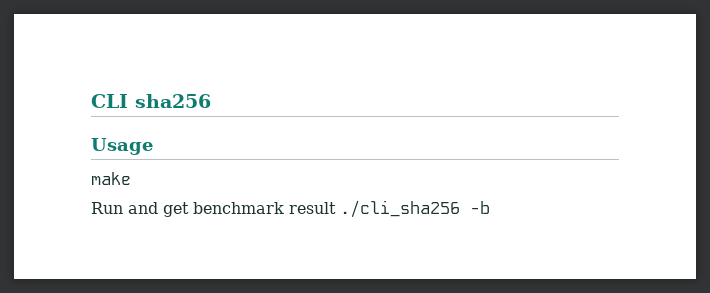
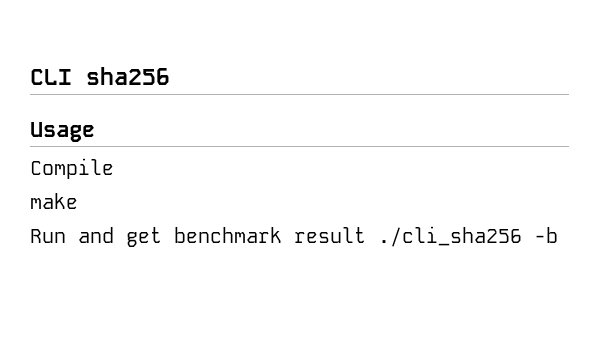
+ Compile

